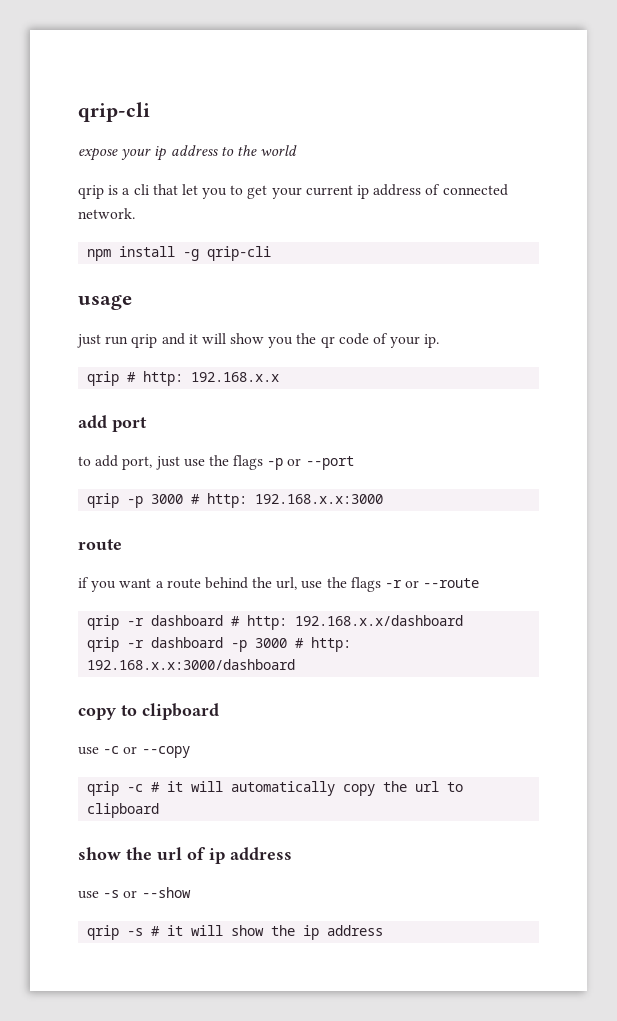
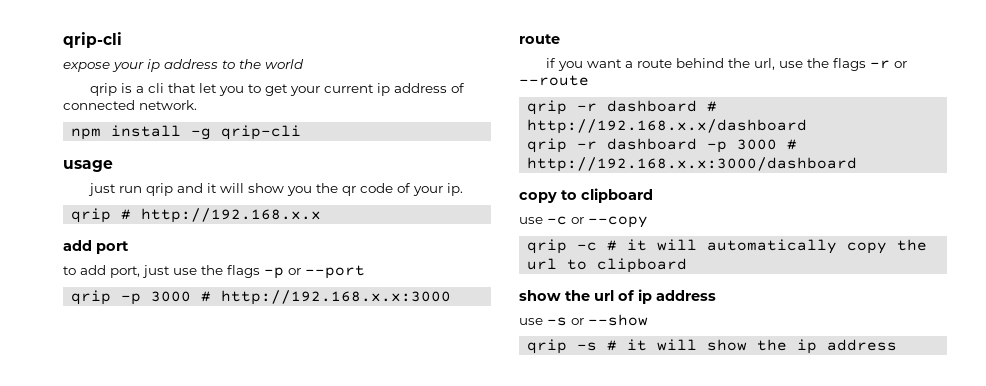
- qrip # http: 192.168.x.x
+ qrip # http://192.168.x.x
- qrip -p 3000 # http: 192.168.x.x:3000
+ qrip -p 3000 # http://192.168.x.x:3000
- qrip -r dashboard # http: 192.168.x.x/dashboard
+ qrip -r dashboard # http://192.168.x.x/dashboard
- qrip -r dashboard -p 3000 # http: 192.168.x.x:3000/dashboard
+ qrip -r dashboard -p 3000 # http://192.168.x.x:3000/dashboard

